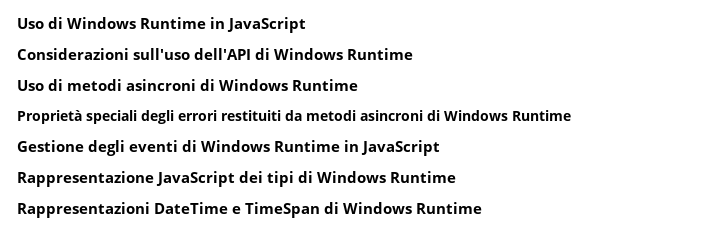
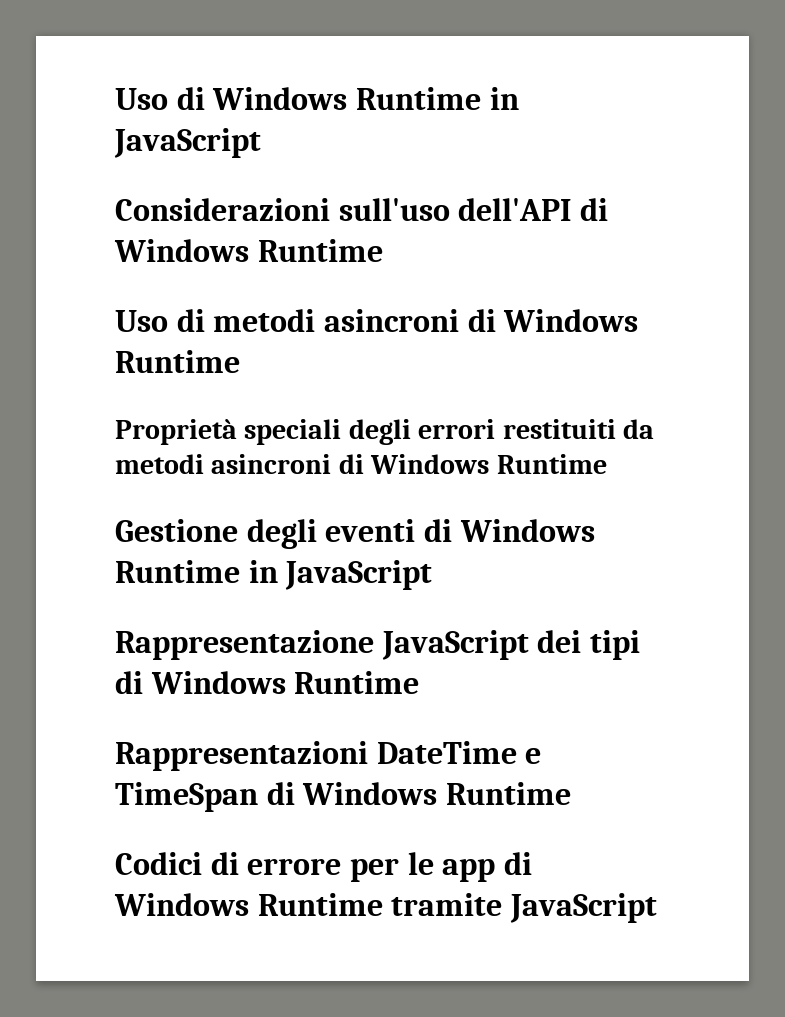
+ Codici di errore per le app di Windows Runtime tramite JavaScript

